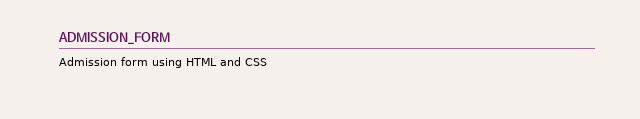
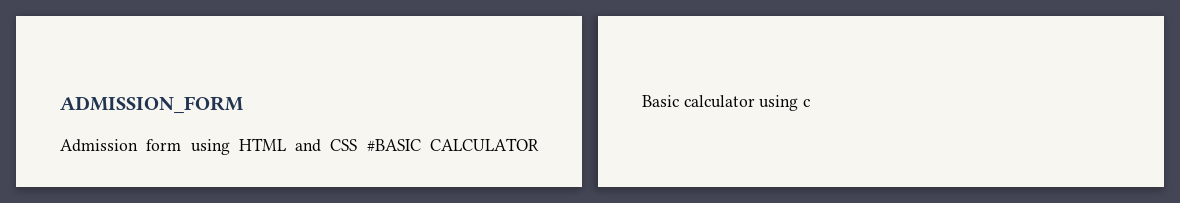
- Admission form using HTML and CSS
+ Admission form using HTML and CSS #BASIC CALCULATOR Basic calculator using c

